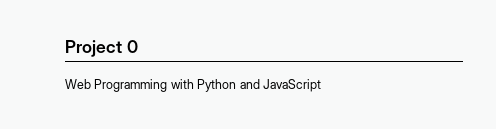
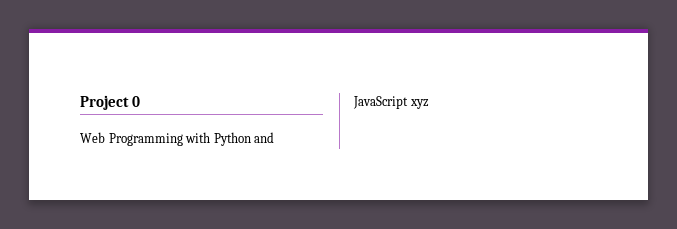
- Web Programming with Python and JavaScript
+ Web Programming with Python and JavaScript xyz

